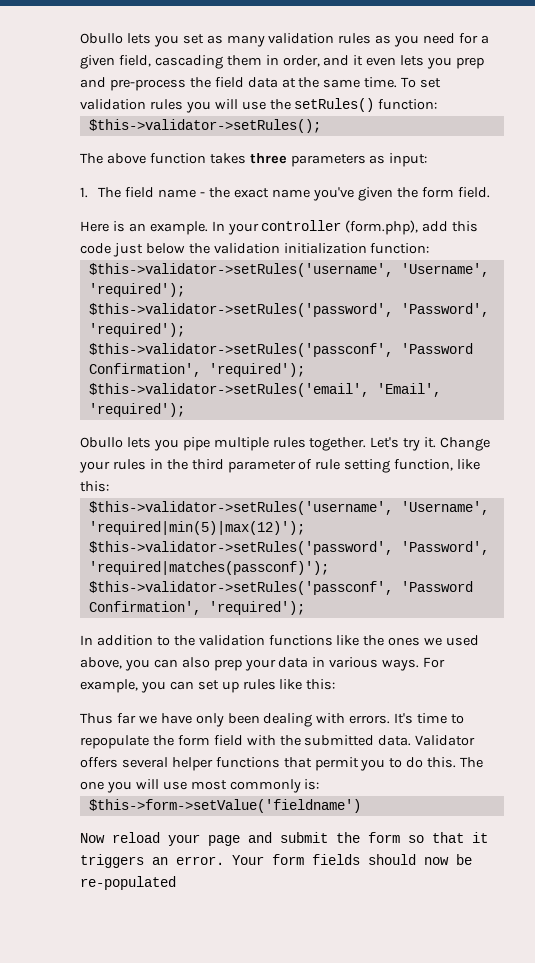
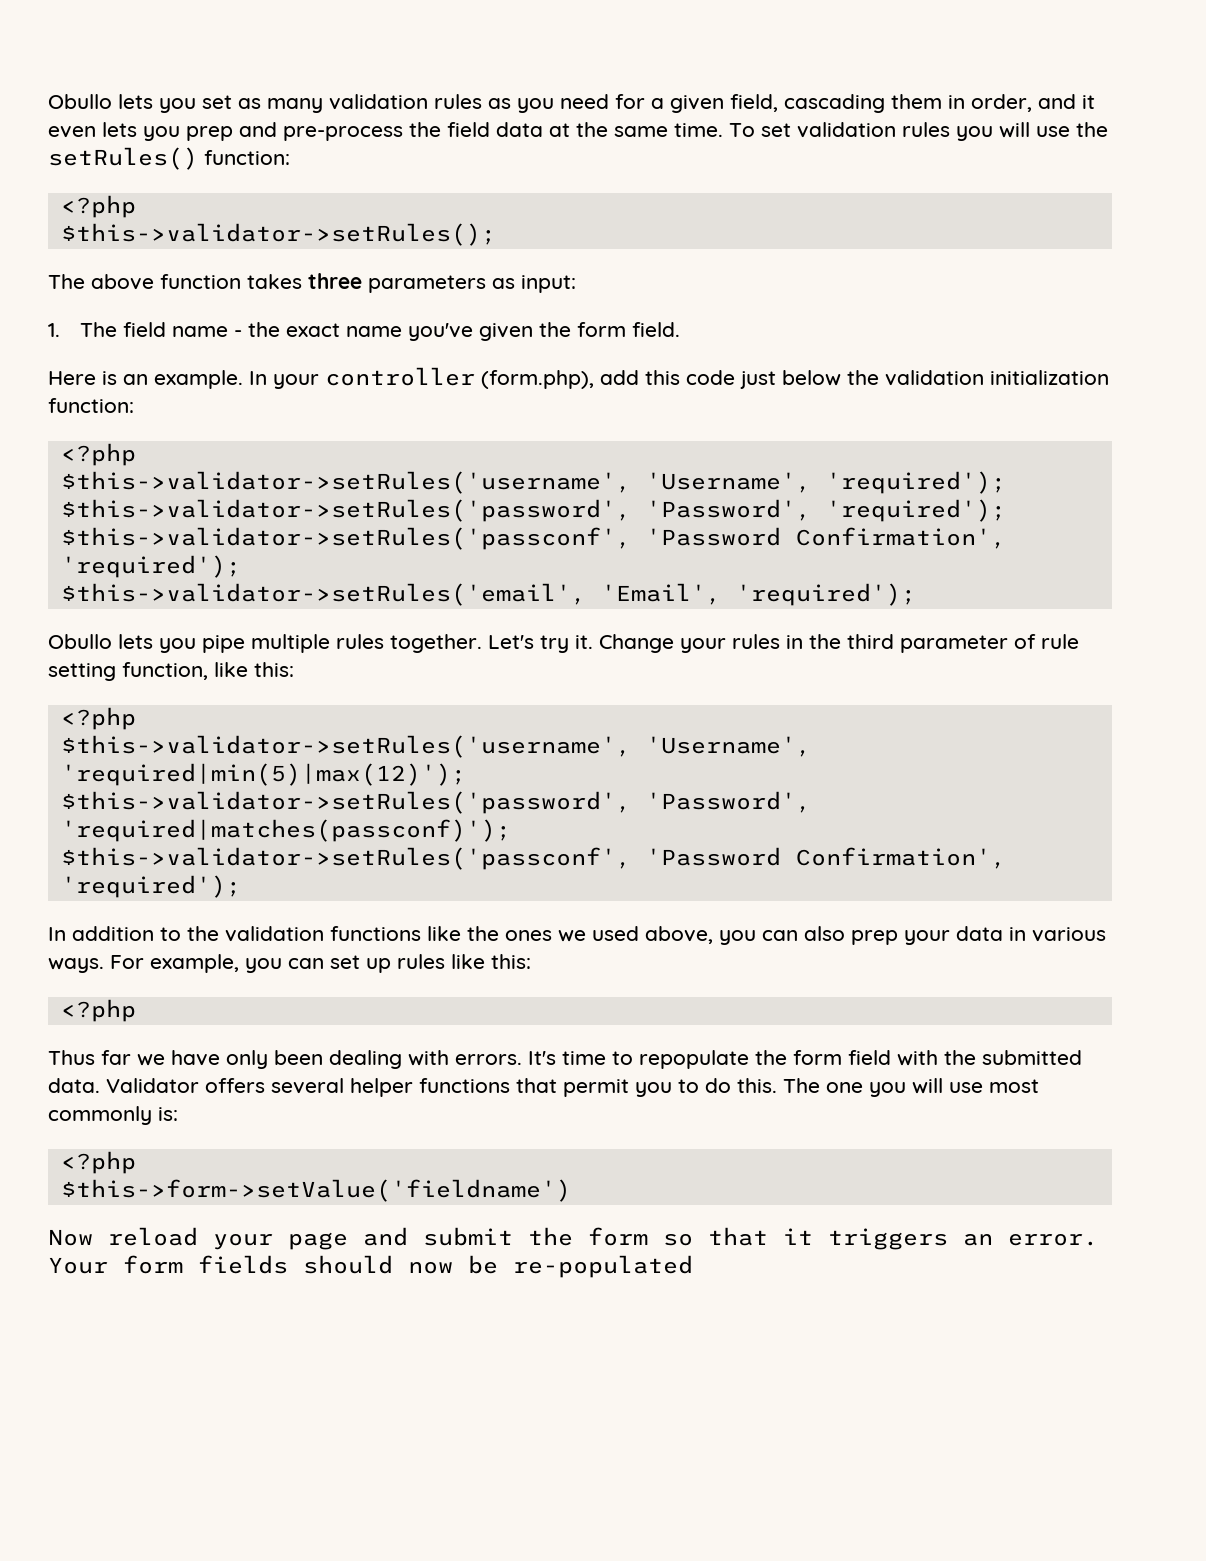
  To set validation rules you will use the setRules() function:
+ <?php
  In your controller (form.php), add this code just below the validation initialization function:
+ <?php
  Change your rules in the third parameter of rule setting function, like this:
+ <?php
  For example, you can set up rules like this:
+ <?php
  The one you will use most commonly is:
+ <?php

